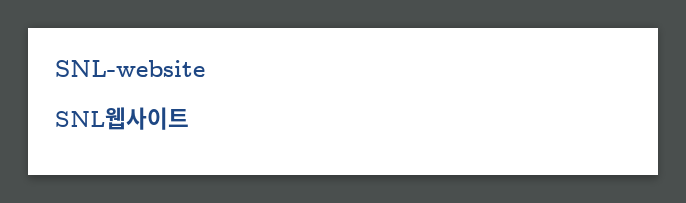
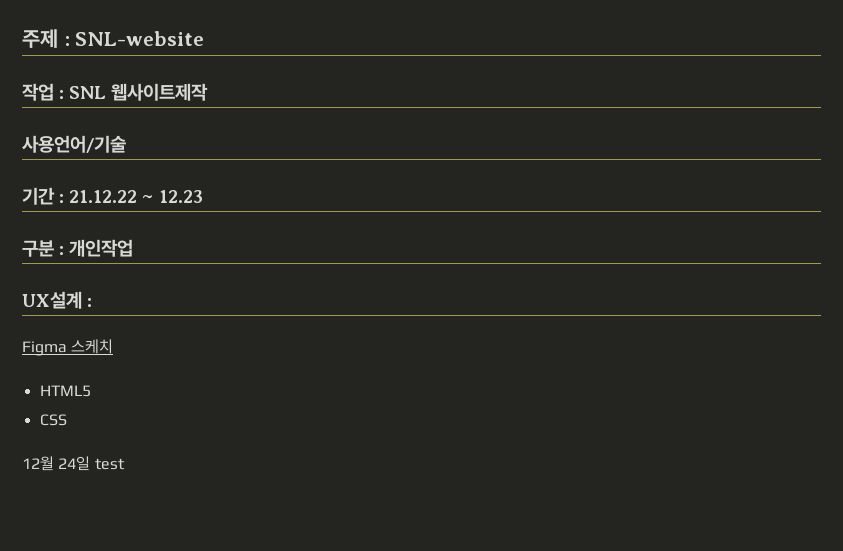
- SNL-website
+ 주제 : SNL-website
- SNL웹사이트
+ 작업 : SNL 웹사이트제작
+ 사용언어/기술
+ 기간 : 21.12.22 ~ 12.23
+ 구분 : 개인작업
+ UX설계 :
+ Figma 스케치
+ HTML5
+ CSS
+ 12월 24일 test

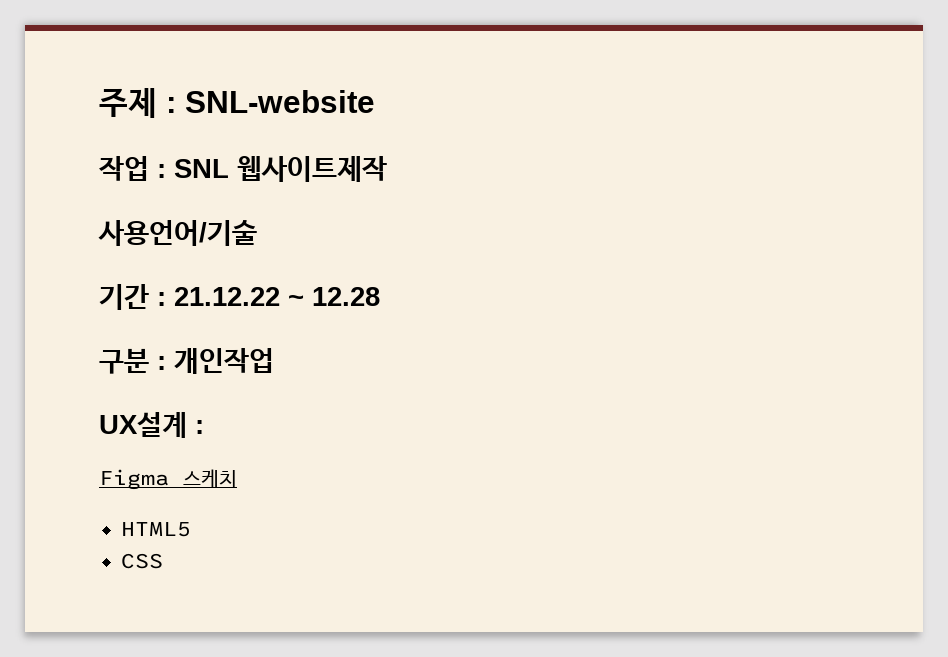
- 기간 : 21.12.22 ~ 12.23
+ 기간 : 21.12.22 ~ 12.28
- 12월 24일 test

